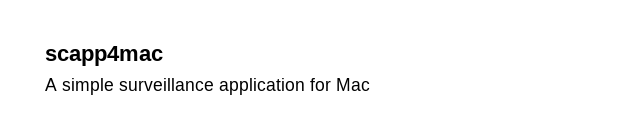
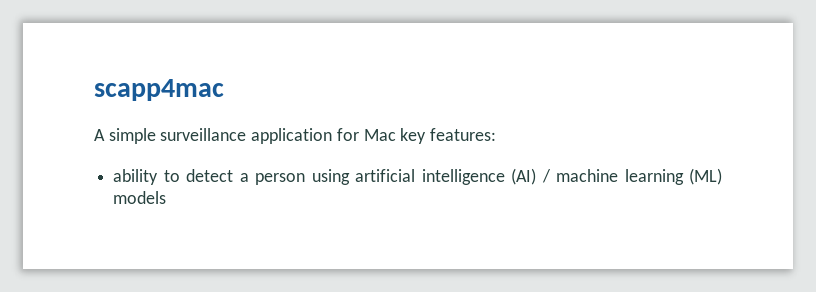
- A simple surveillance application for Mac
+ A simple surveillance application for Mac key features:
+ ability to detect a person using artificial intelligence (AI) / machine learning (ML) models

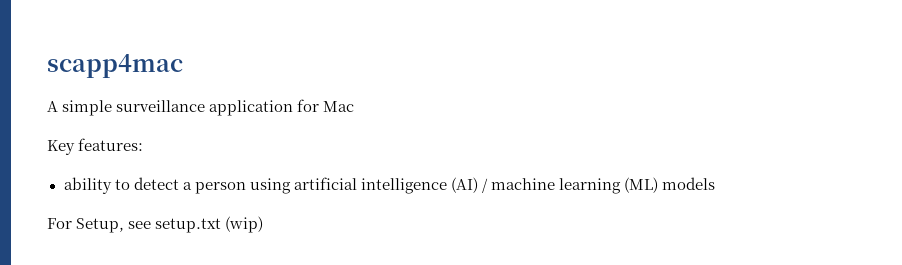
- A simple surveillance application for Mac key features:
+ A simple surveillance application for Mac
+ Key features:
+ For Setup, see setup.txt (wip)

